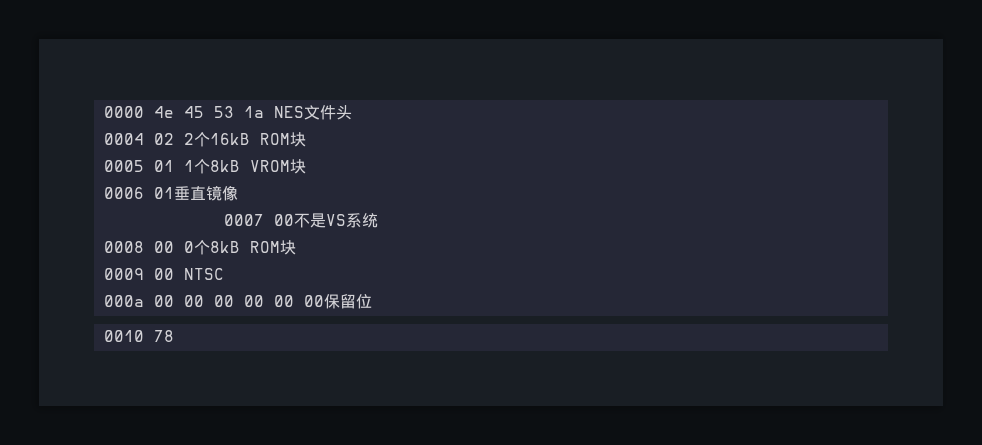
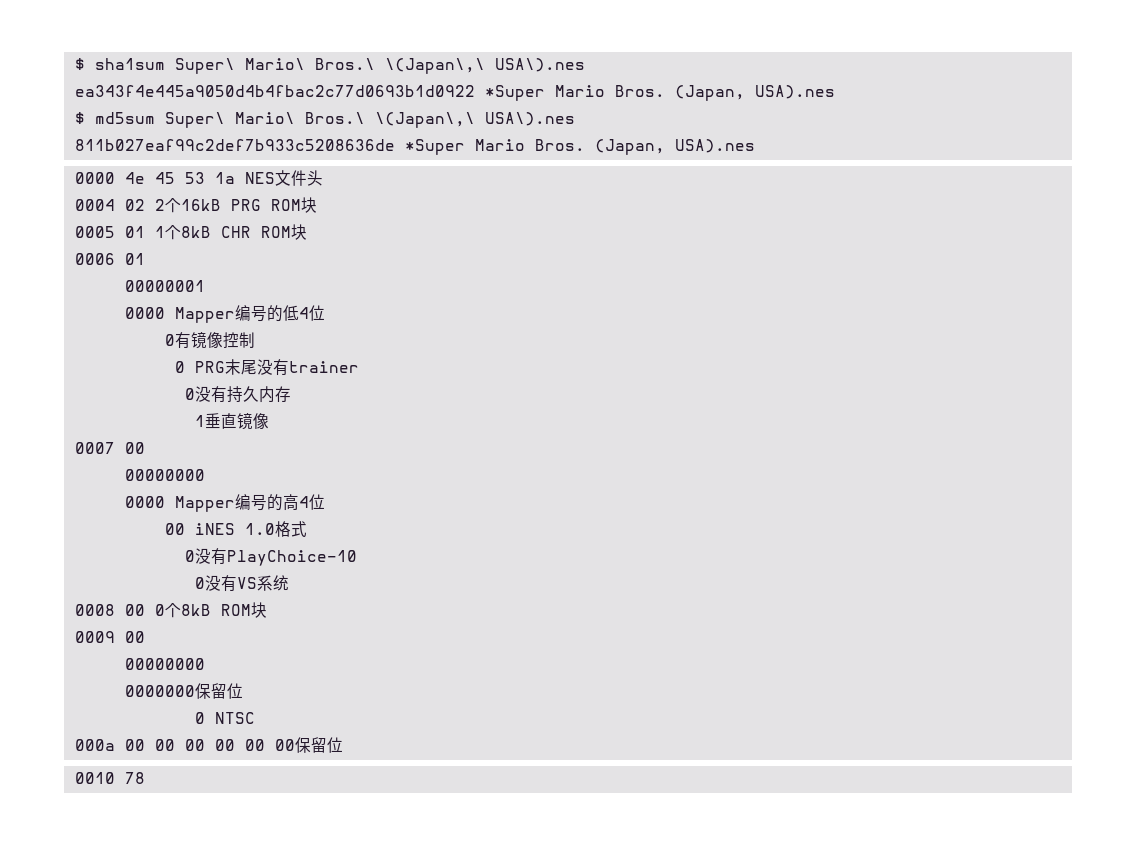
+ $ sha1sum Super\ Mario\ Bros.\ \(Japan\,\ USA\).nes
+ ea343f4e445a9050d4b4fbac2c77d0693b1d0922 *Super Mario Bros. (Japan, USA).nes
+ $ md5sum Super\ Mario\ Bros.\ \(Japan\,\ USA\).nes
+ 811b027eaf99c2def7b933c5208636de *Super Mario Bros. (Japan, USA).nes
- 0004 02 2个16kB ROM块
+ 0004 02 2个16kB PRG ROM块
- 0005 01 1个8kB VROM块
+ 0005 01 1个8kB CHR ROM块
- 0006 01垂直镜像
- 0007 00不是VS系统
+ 0006 01
+ 00000001
+ 0000 Mapper编号的低4位
+ 0有镜像控制
+ 0 PRG末尾没有trainer
+ 0没有持久内存
+ 1垂直镜像
+ 0007 00
+ 00000000
+ 0000 Mapper编号的高4位
+ 00 iNES 1.0格式
+ 0没有PlayChoice-10
+ 0没有VS系统
- 0009 00 NTSC
+ 0009 00
+ 00000000
+ 0000000保留位
+ 0 NTSC

